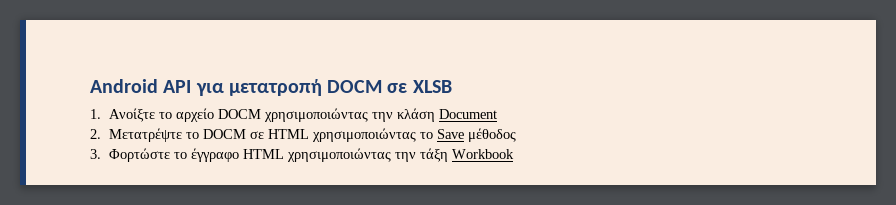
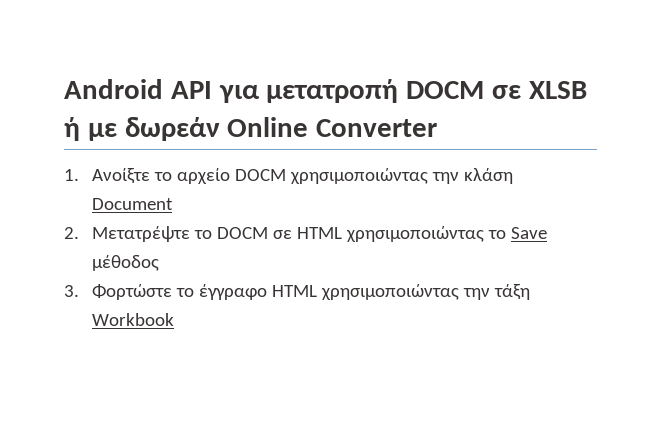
- Android API για μετατροπή DOCM σε XLSB
+ Android API για μετατροπή DOCM σε XLSB ή με δωρεάν Online Converter

